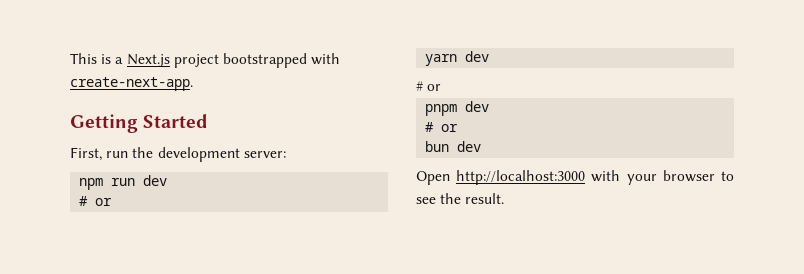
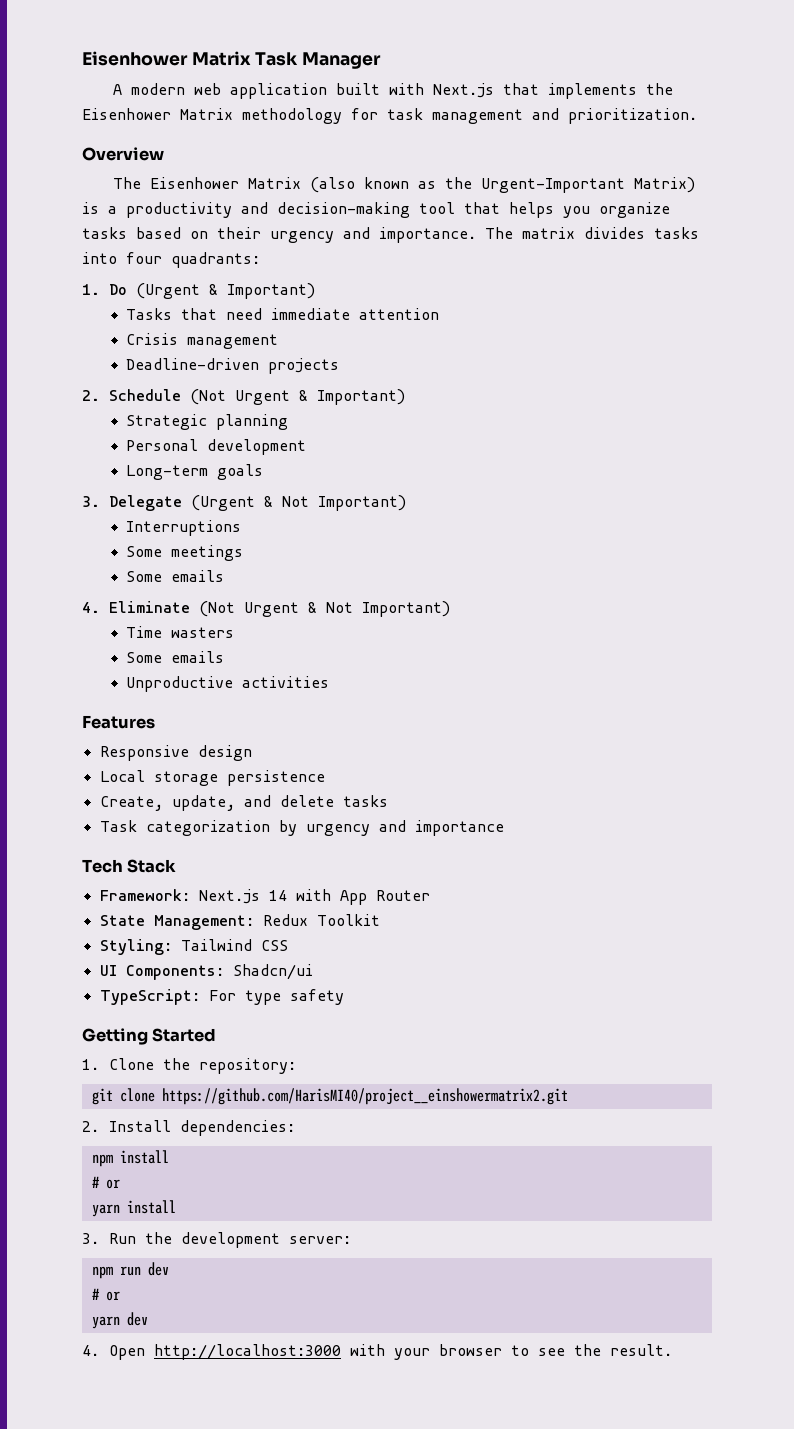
- This is a Next.js project bootstrapped with create-next-app.
+ Eisenhower Matrix Task Manager
+ A modern web application built with Next.js that implements the Eisenhower Matrix methodology for task management and prioritization.
+ Overview
+ The Eisenhower Matrix (also known as the Urgent-Important Matrix) is a productivity and decision-making tool that helps you organize tasks based on their urgency and importance. The matrix divides tasks into four quadrants:
+ 1. Do (Urgent & Important)
+ Tasks that need immediate attention
+ Crisis management
+ Deadline-driven projects
+ 2. Schedule (Not Urgent & Important)
+ Strategic planning
+ Personal development
+ Long-term goals
+ 3. Delegate (Urgent & Not Important)
+ Interruptions
+ Some meetings
+ Some emails
+ 4. Eliminate (Not Urgent & Not Important)
+ Time wasters
+ Some emails
+ Unproductive activities
+ Features
+ Responsive design
+ Local storage persistence
+ Create, update, and delete tasks
+ Task categorization by urgency and importance
+ Tech Stack
+ Framework: Next.js 14 with App Router
+ State Management: Redux Toolkit
+ Styling: Tailwind CSS
+ UI Components: Shadcn/ui
+ TypeScript: For type safety
  Getting Started
- First, run the development server:
+ 1. Clone the repository:
+ git clone https://github.com/HarisMI40/project__einshowermatrix2.git
+ 2. Install dependencies:
+ npm install
+ # or
+ yarn install
+ 3. Run the development server:
  yarn dev
- # or
- pnpm dev
- # or
- bun dev
- Open http://localhost:3000 with your browser to see the result.
+ 4. Open http://localhost:3000 with your browser to see the result.

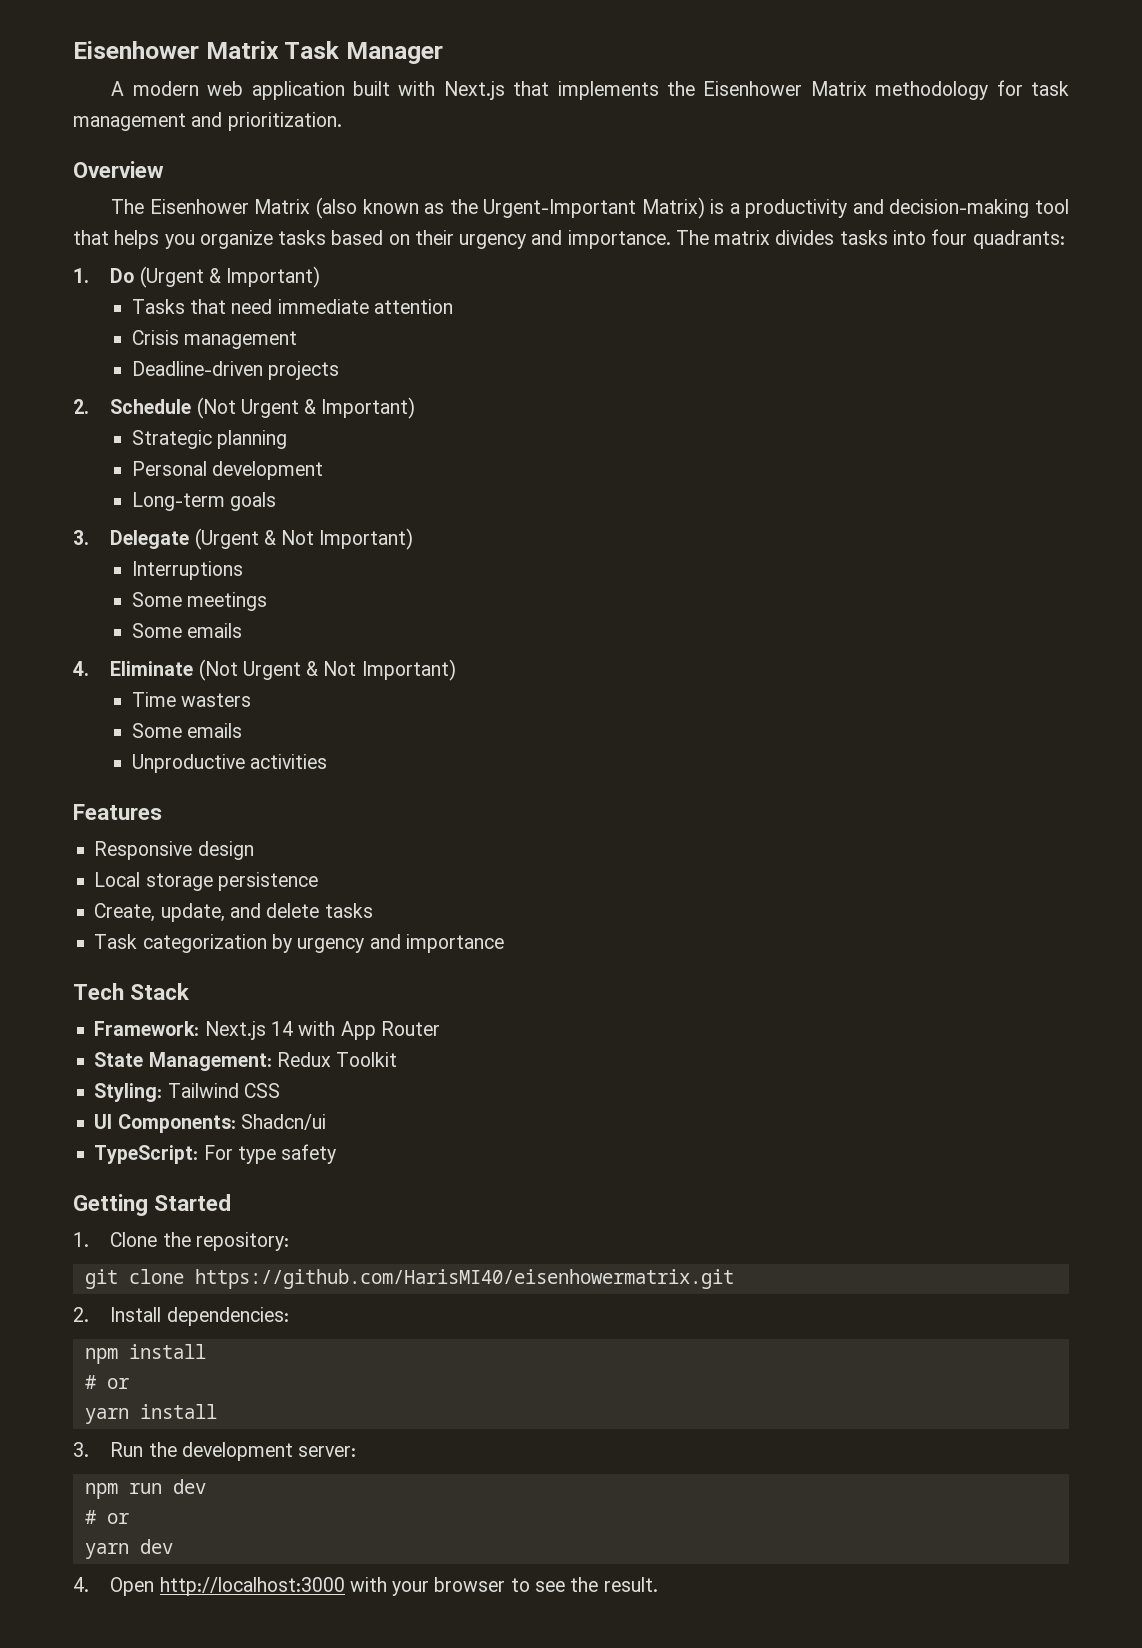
- git clone https://github.com/HarisMI40/project__einshowermatrix2.git
+ git clone https://github.com/HarisMI40/eisenhowermatrix.git

